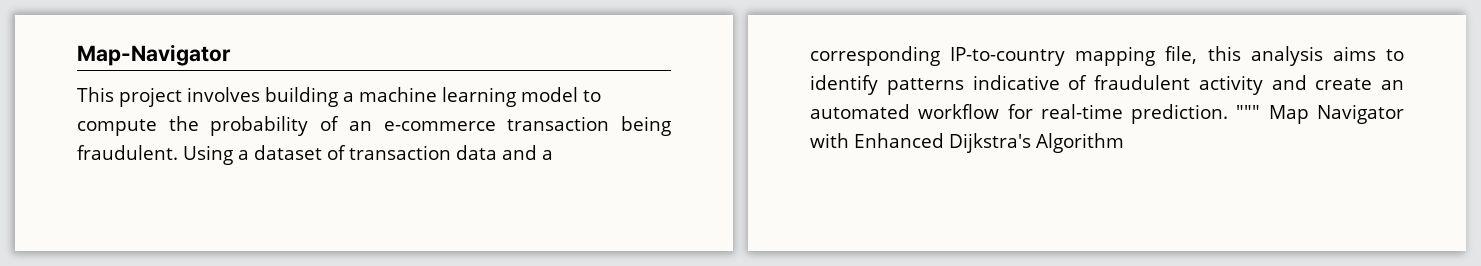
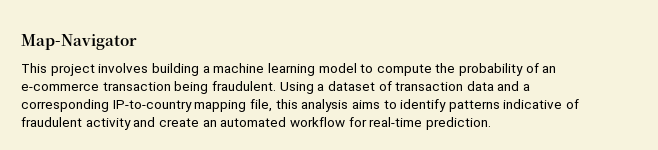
- """ Map Navigator with Enhanced Dijkstra's Algorithm

